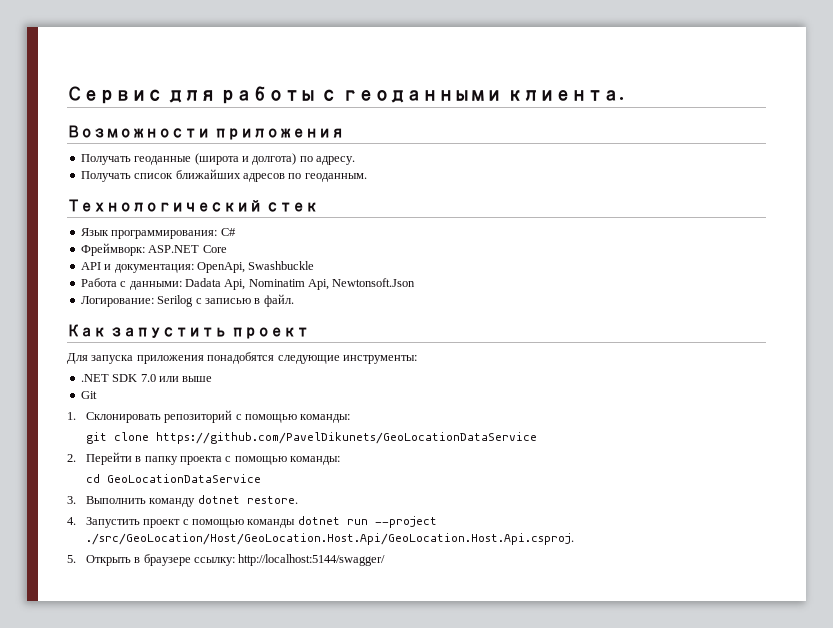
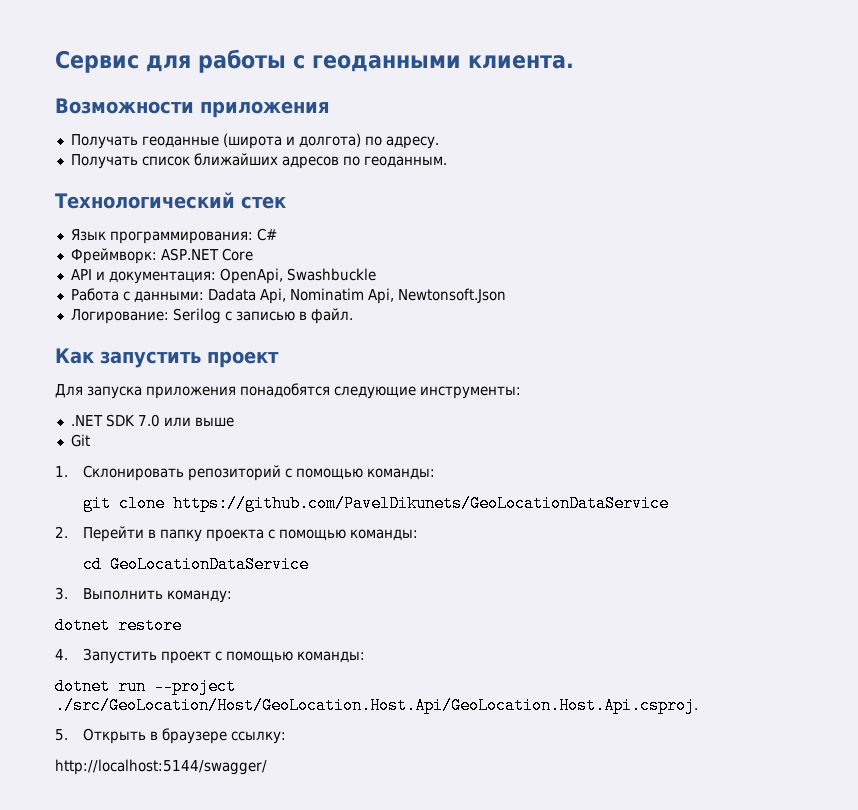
- 3. Выполнить команду dotnet restore.
+ 3. Выполнить команду:
+ dotnet restore
- 4. Запустить проект с помощью команды dotnet run --project ./src/GeoLocation/Host/GeoLocation.Host.Api/GeoLocation.Host.Api.csproj.
+ 4. Запустить проект с помощью команды:
+ dotnet run --project ./src/GeoLocation/Host/GeoLocation.Host.Api/GeoLocation.Host.Api.csproj.
- 5. Открыть в браузере ссылку: http://localhost:5144/swagger/
+ 5. Открыть в браузере ссылку:
+ http://localhost:5144/swagger/

